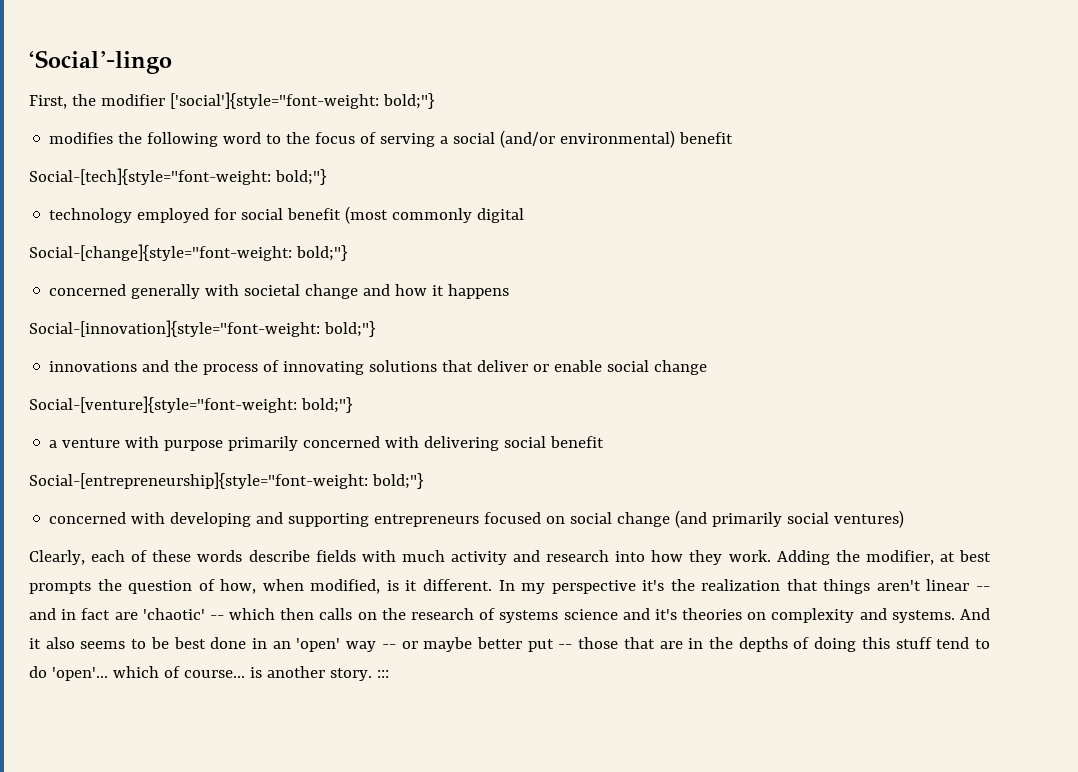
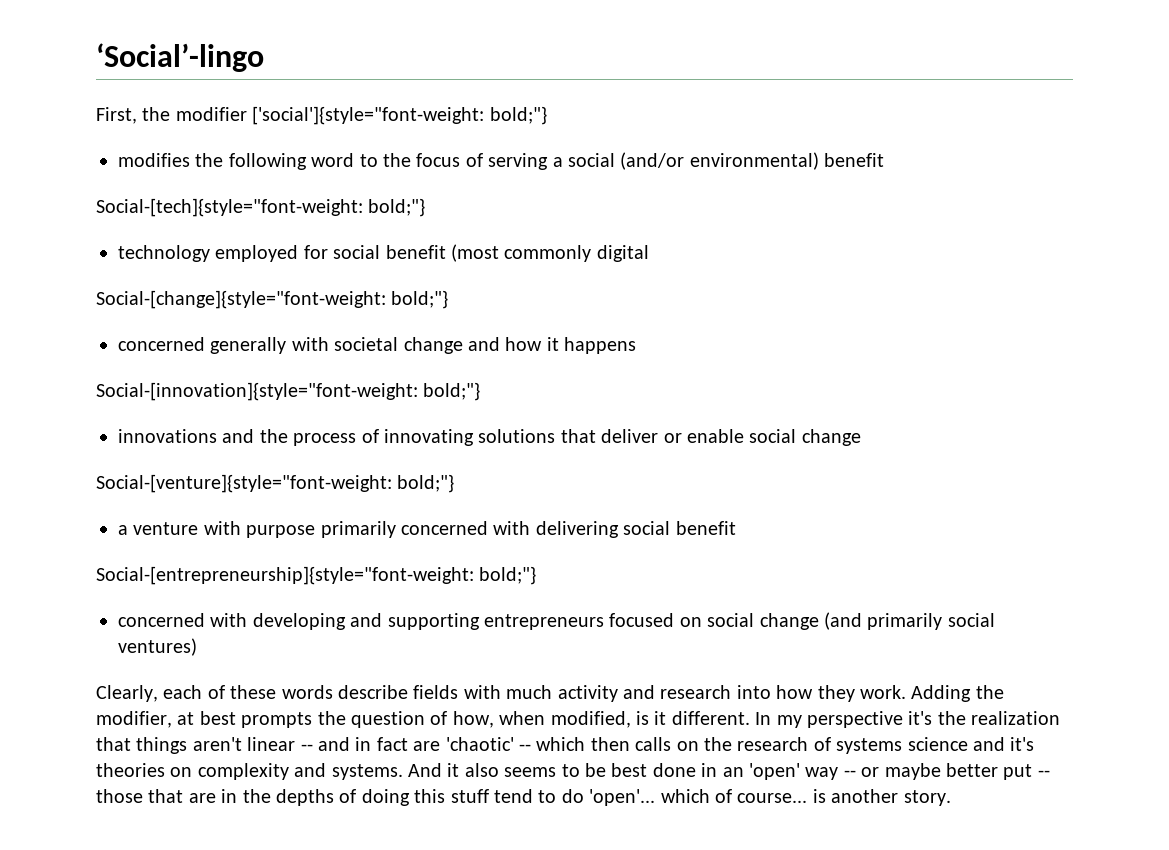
- And it also seems to be best done in an 'open' way -- or maybe better put -- those that are in the depths of doing this stuff tend to do 'open'... which of course... is another story. :::
+ And it also seems to be best done in an 'open' way -- or maybe better put -- those that are in the depths of doing this stuff tend to do 'open'... which of course... is another story.

